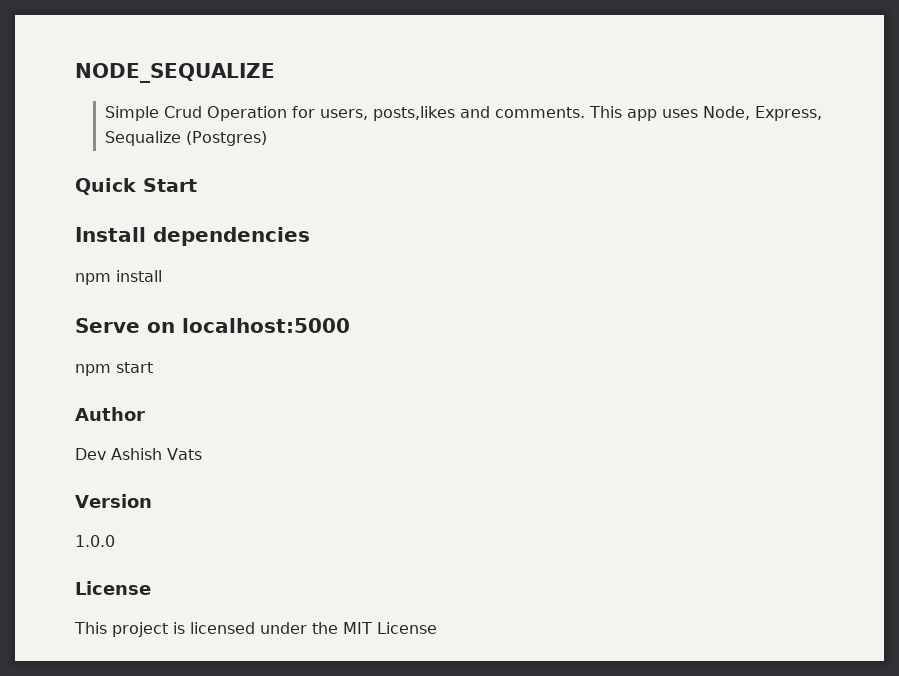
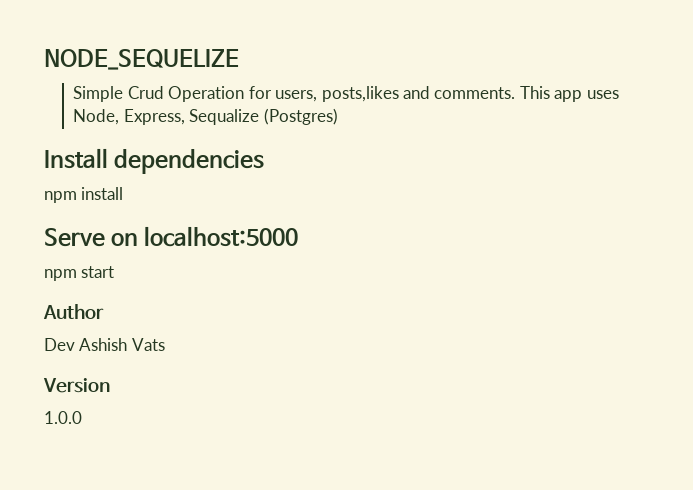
- NODE_SEQUALIZE
+ NODE_SEQUELIZE
- Quick Start
  1.0.0
- License
- This project is licensed under the MIT License

